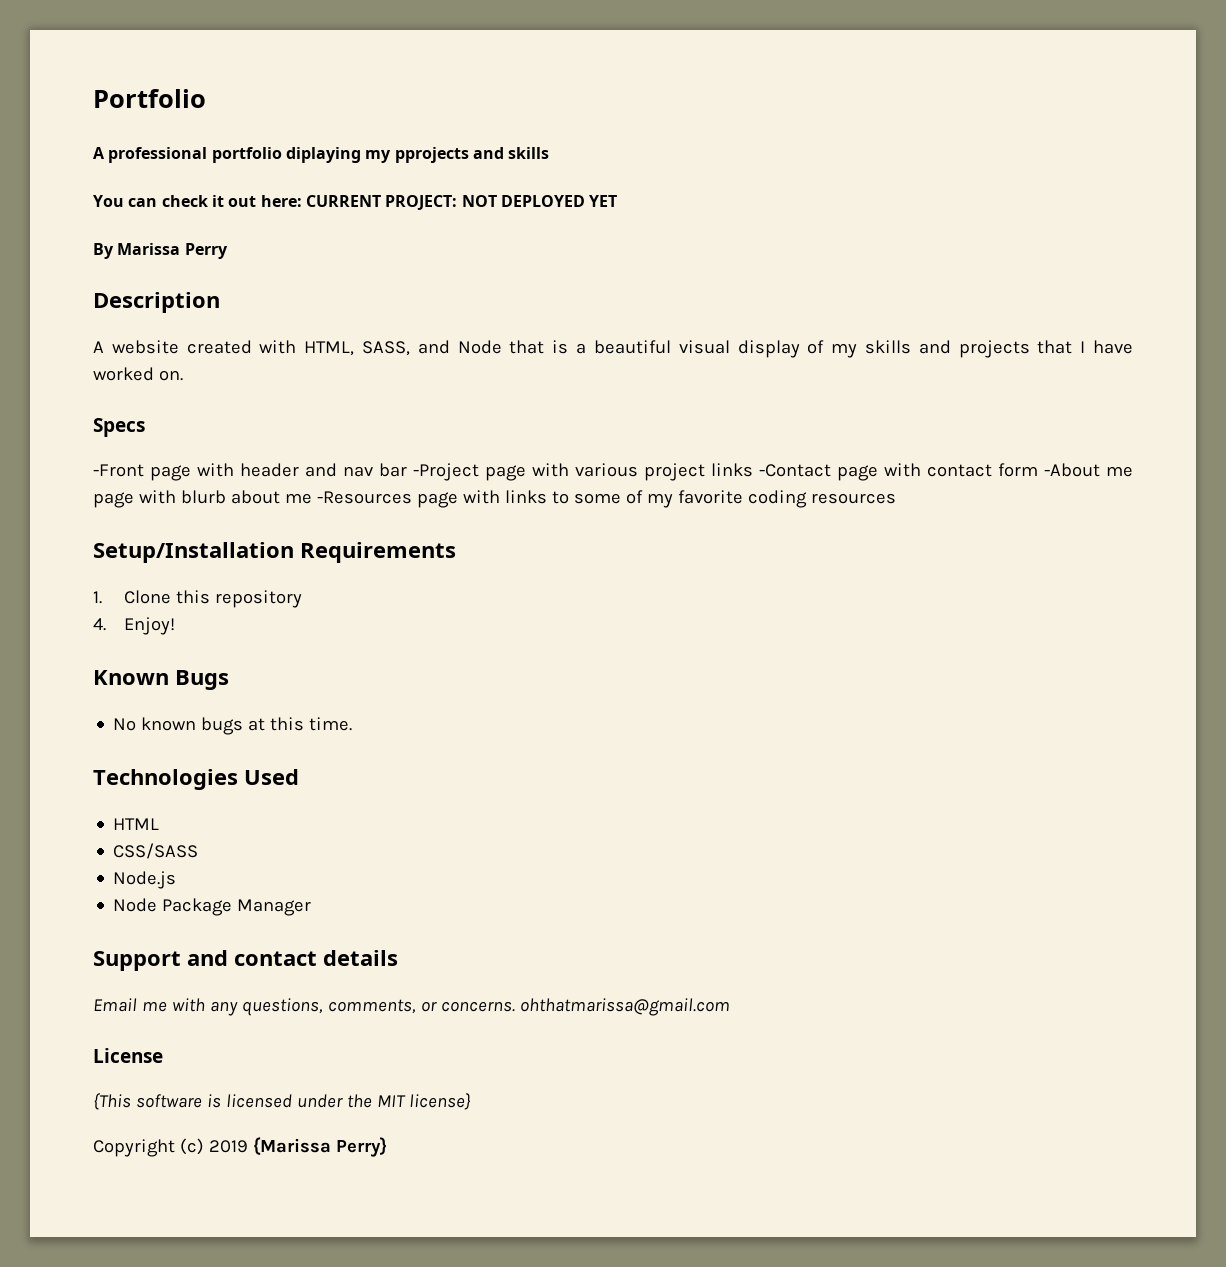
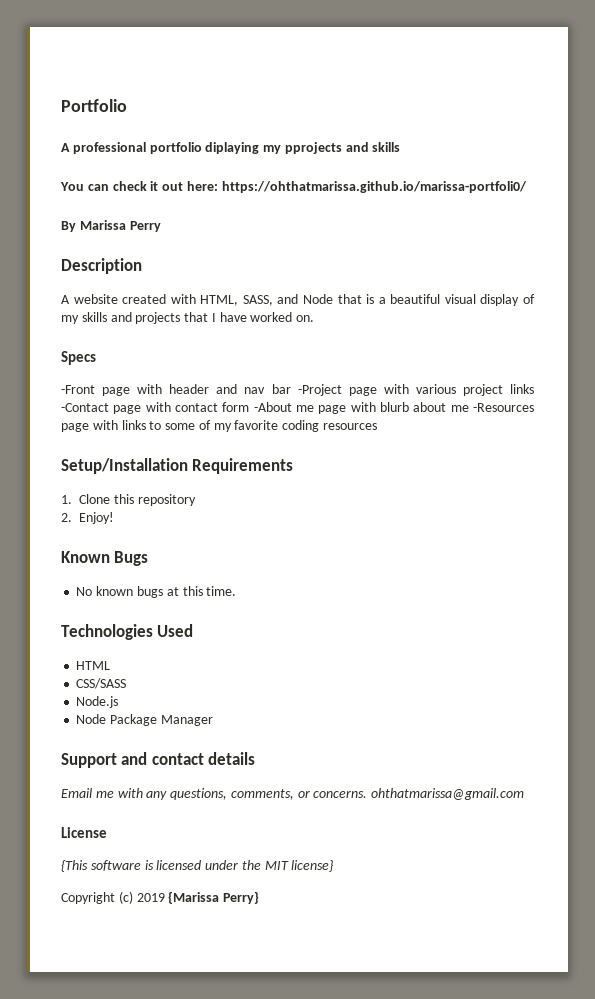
- You can check it out here: CURRENT PROJECT: NOT DEPLOYED YET
+ You can check it out here: https://ohthatmarissa.github.io/marissa-portfoli0/
- 4. Enjoy!
+ 2. Enjoy!

